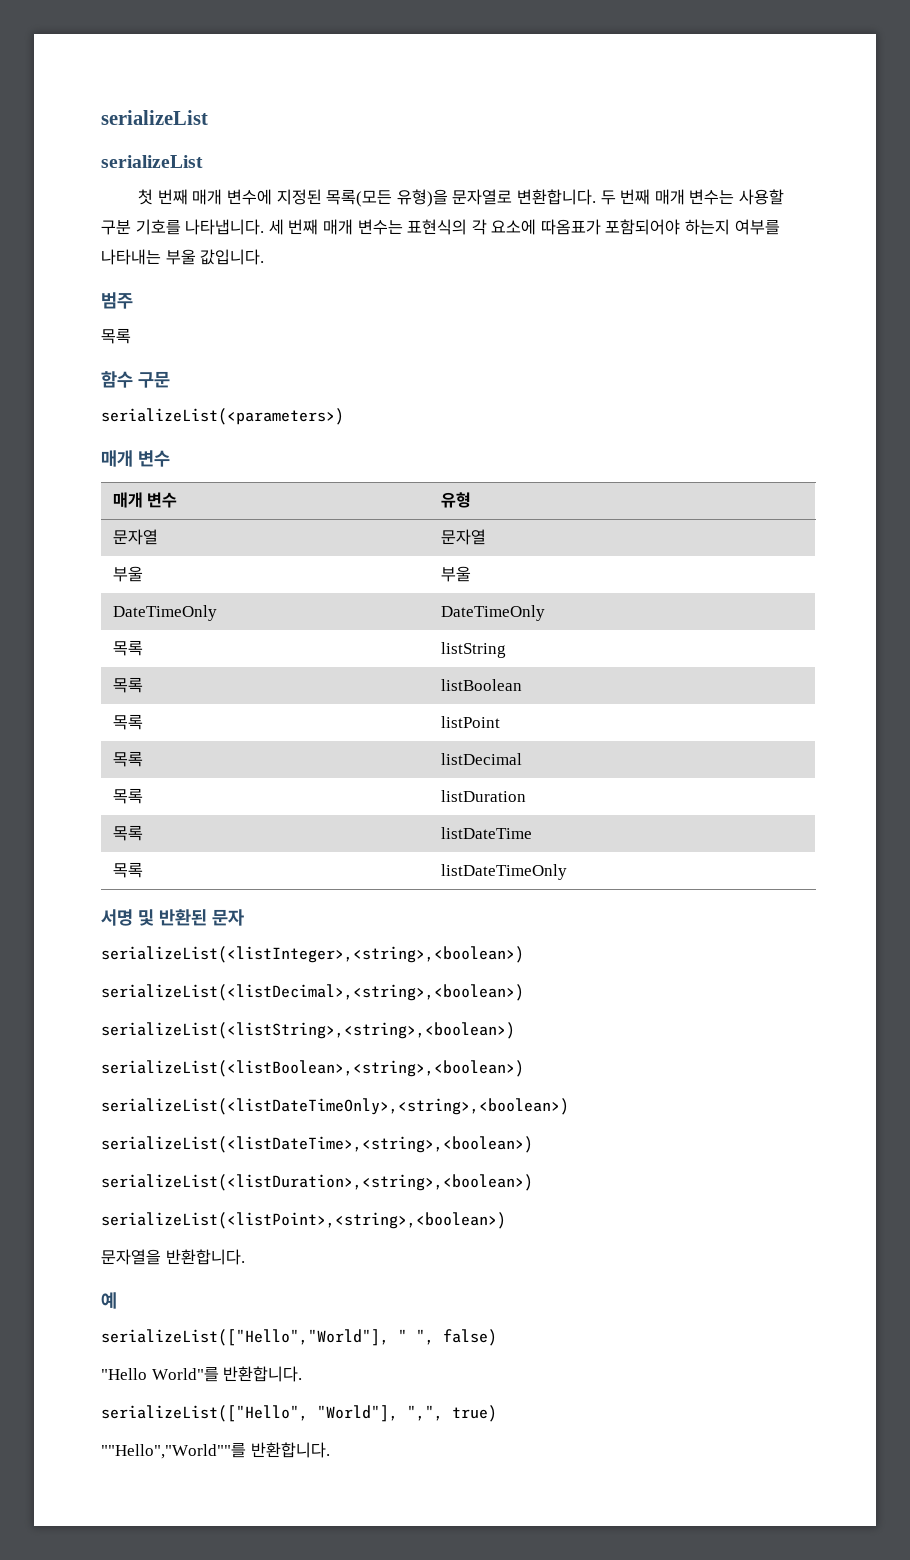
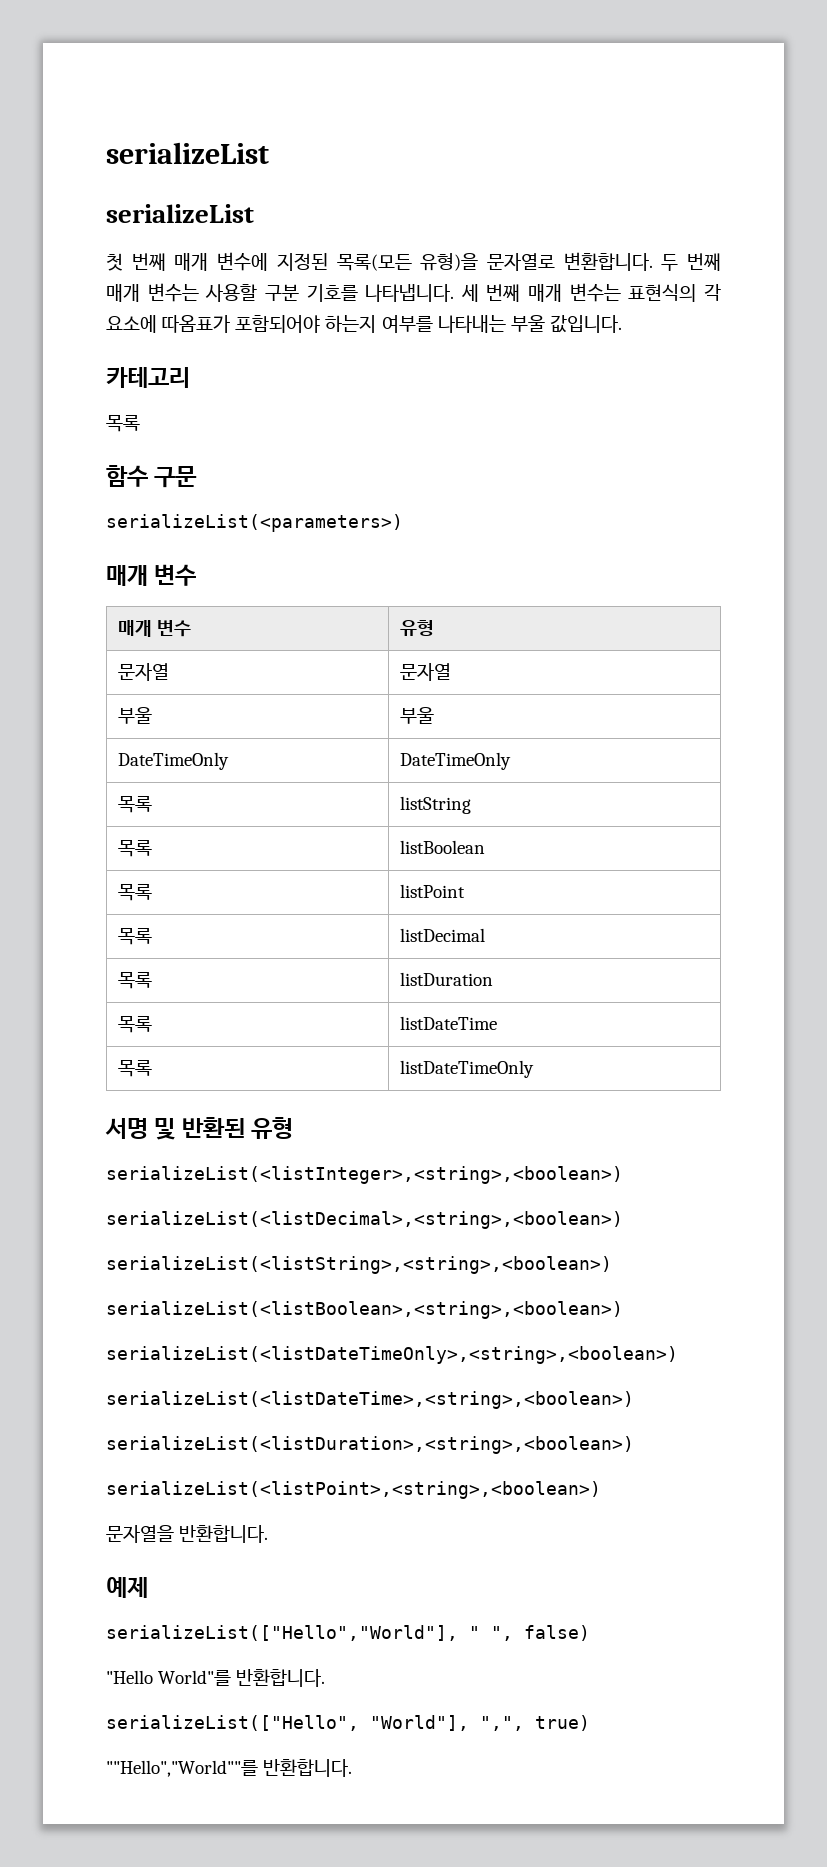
- 범주
+ 카테고리
- 서명 및 반환된 문자
+ 서명 및 반환된 유형
- 예
+ 예제

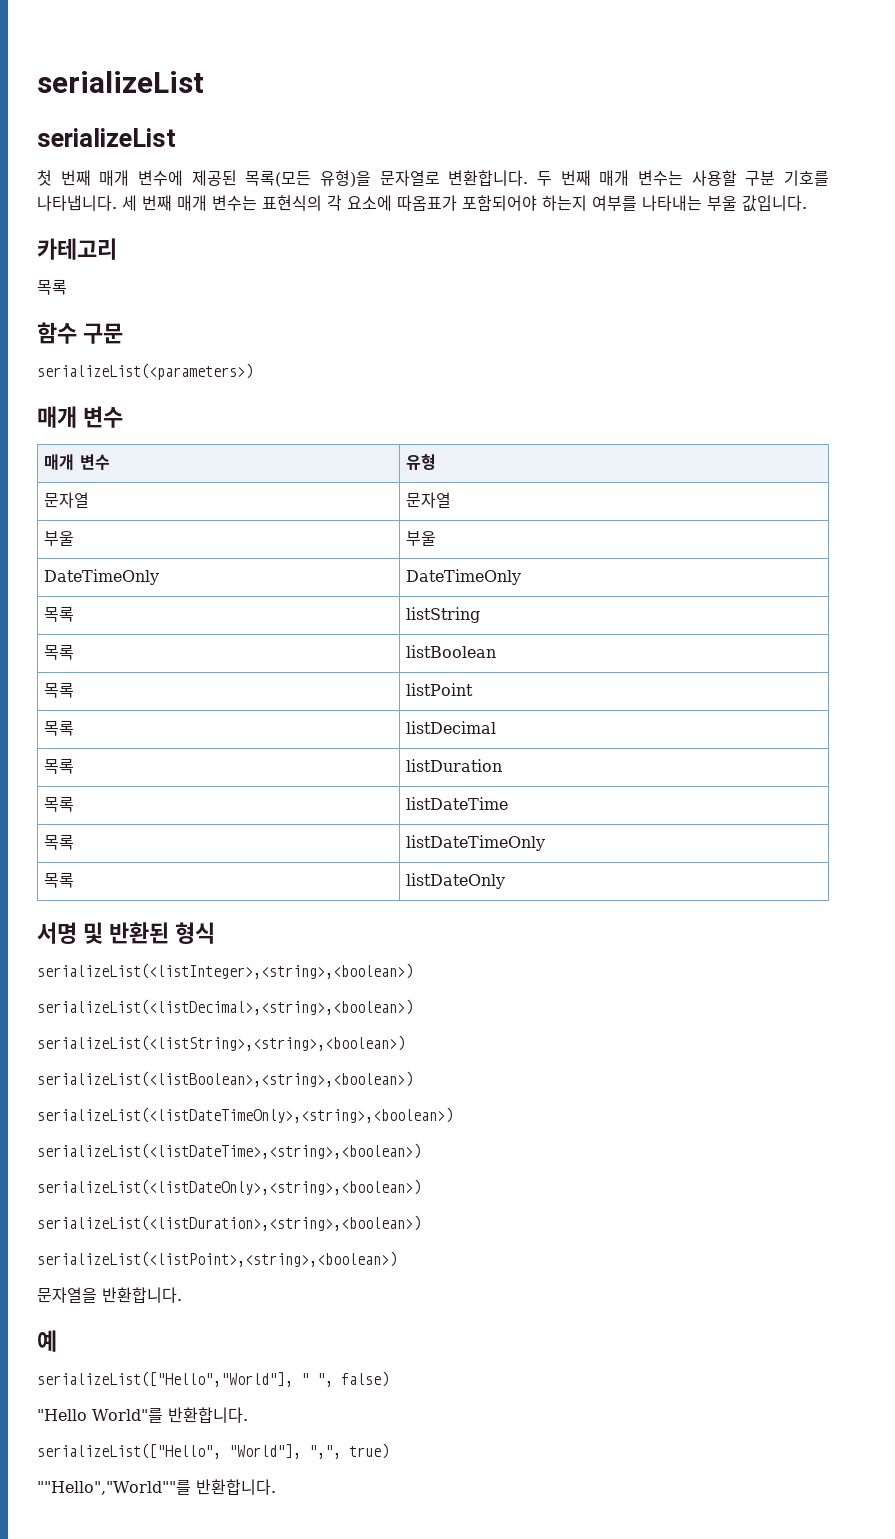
- 첫 번째 매개 변수에 지정된 목록(모든 유형)을 문자열로 변환합니다.
+ 첫 번째 매개 변수에 제공된 목록(모든 유형)을 문자열로 변환합니다.
+ 목록 | listDateOnly
- 서명 및 반환된 유형
+ 서명 및 반환된 형식
+ serializeList(<listDateOnly>,<string>,<boolean>)
- 예제
+ 예

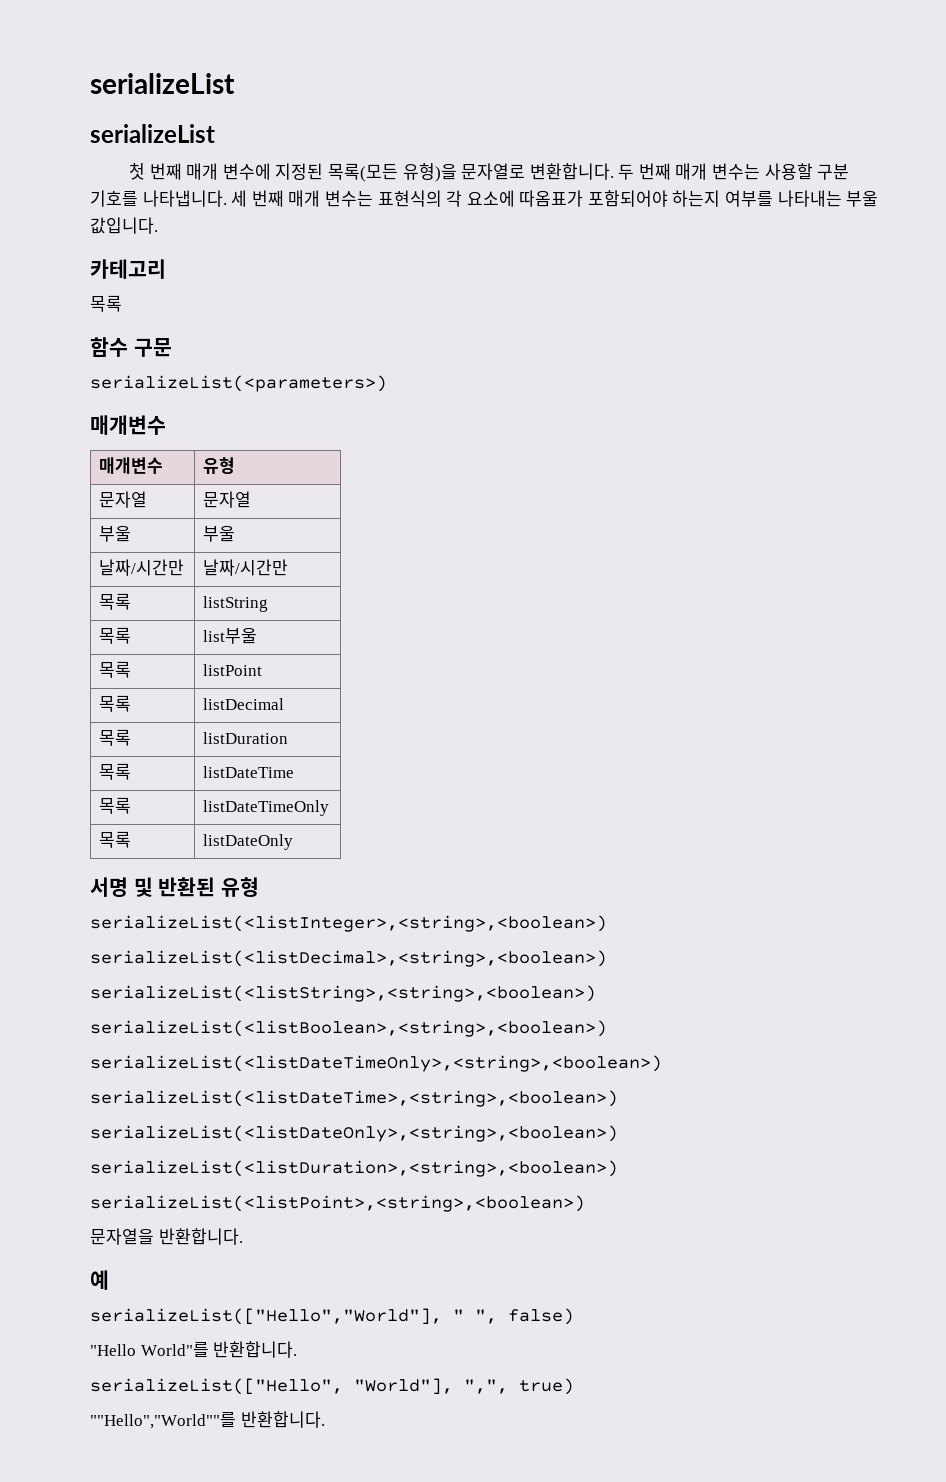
- 첫 번째 매개 변수에 제공된 목록(모든 유형)을 문자열로 변환합니다.
+ 첫 번째 매개 변수에 지정된 목록(모든 유형)을 문자열로 변환합니다.
  serializeList(<parameters>)
- 매개 변수
- 매개 변수 | 유형
+ 매개변수
+ 매개변수 | 유형
- DateTimeOnly | DateTimeOnly
+ 날짜/시간만 | 날짜/시간만
- 목록 | listBoolean
+ 목록 | list부울
- 서명 및 반환된 형식
+ 서명 및 반환된 유형

